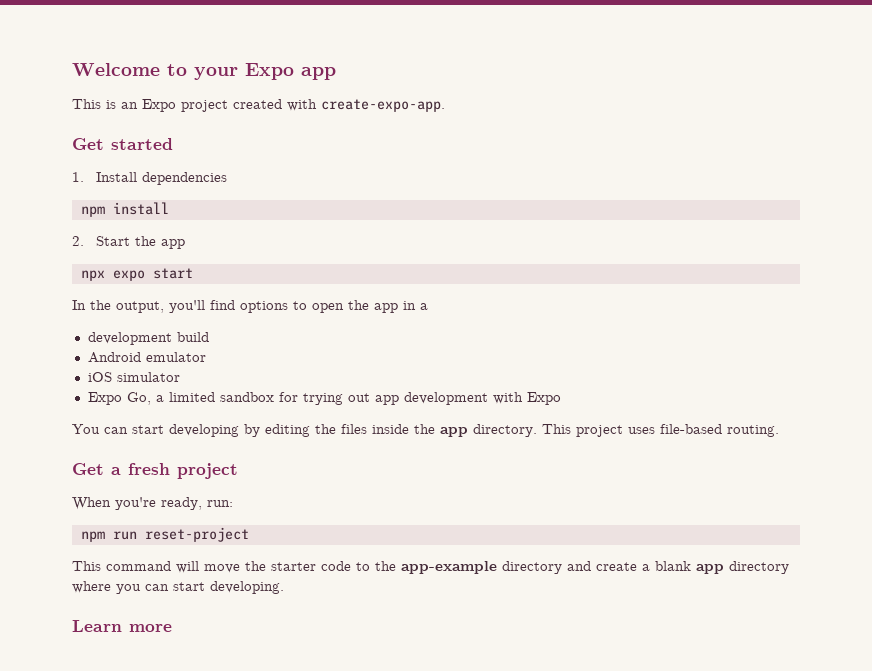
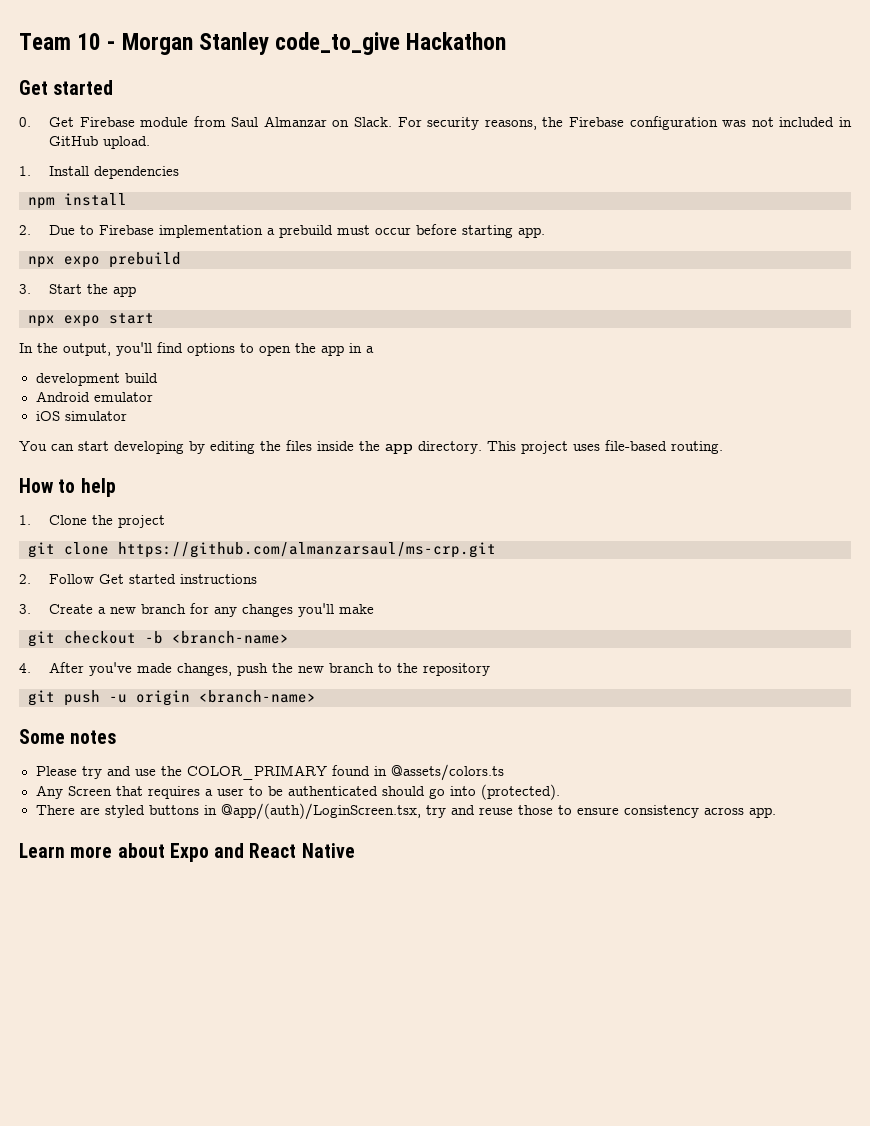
- Welcome to your Expo app
- This is an Expo project created with create-expo-app.
+ Team 10 - Morgan Stanley code_to_give Hackathon
  Get started
+ 0. Get Firebase module from Saul Almanzar on Slack. For security reasons, the Firebase configuration was not included in GitHub upload.
- 2. Start the app
+ 2. Due to Firebase implementation a prebuild must occur before starting app.
+ npx expo prebuild
+ 3. Start the app
- Expo Go, a limited sandbox for trying out app development with Expo
- Get a fresh project
- When you're ready, run:
- npm run reset-project
- This command will move the starter code to the app-example directory and create a blank app directory where you can start developing.
- Learn more
+ How to help
+ 1. Clone the project
+ git clone https://github.com/almanzarsaul/ms-crp.git
+ 2. Follow Get started instructions
+ 3. Create a new branch for any changes you'll make
+ git checkout -b <branch-name>
+ 4. After you've made changes, push the new branch to the repository
+ git push -u origin <branch-name>
+ Some notes
+ Please try and use the COLOR_PRIMARY found in @assets/colors.ts
+ Any Screen that requires a user to be authenticated should go into (protected).
+ There are styled buttons in @app/(auth)/LoginScreen.tsx, try and reuse those to ensure consistency across app.
+ Learn more about Expo and React Native

